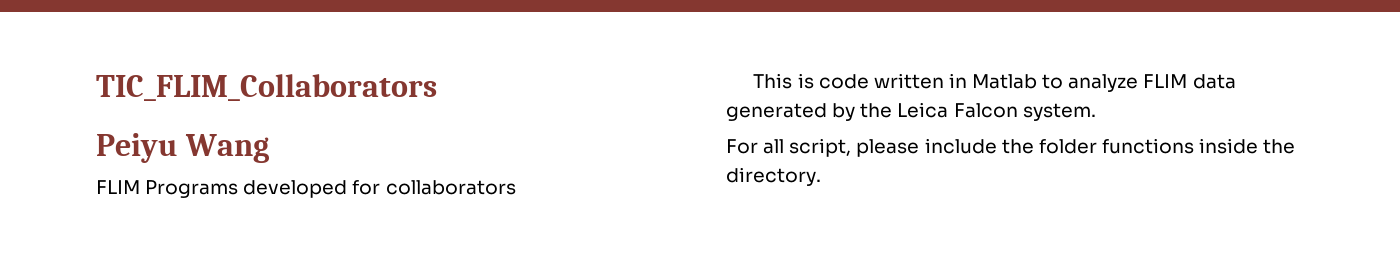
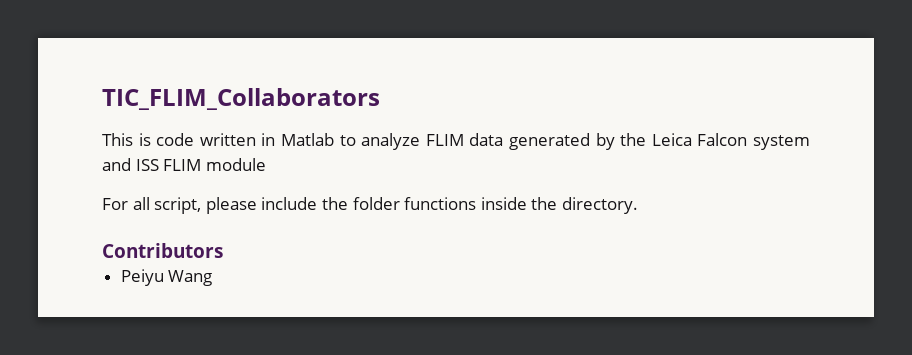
- Peiyu Wang
- FLIM Programs developed for collaborators
- This is code written in Matlab to analyze FLIM data generated by the Leica Falcon system.
+ This is code written in Matlab to analyze FLIM data generated by the Leica Falcon system and ISS FLIM module
+ Contributors
+ Peiyu Wang

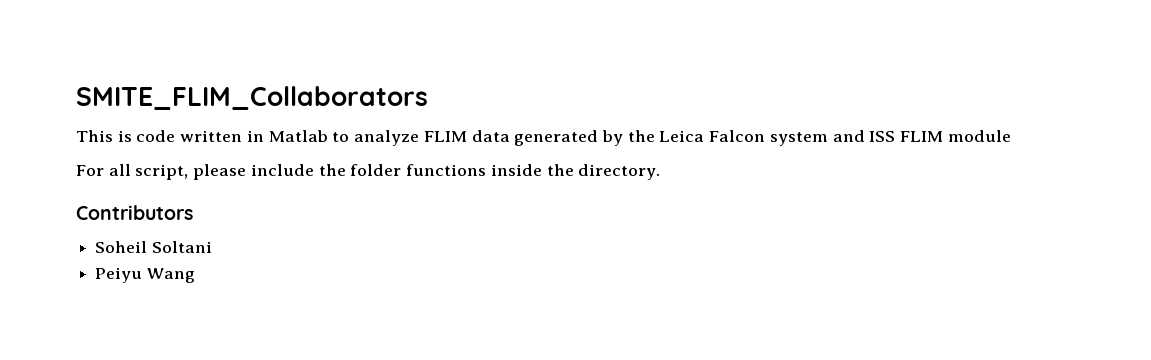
- TIC_FLIM_Collaborators
+ SMITE_FLIM_Collaborators
+ Soheil Soltani

